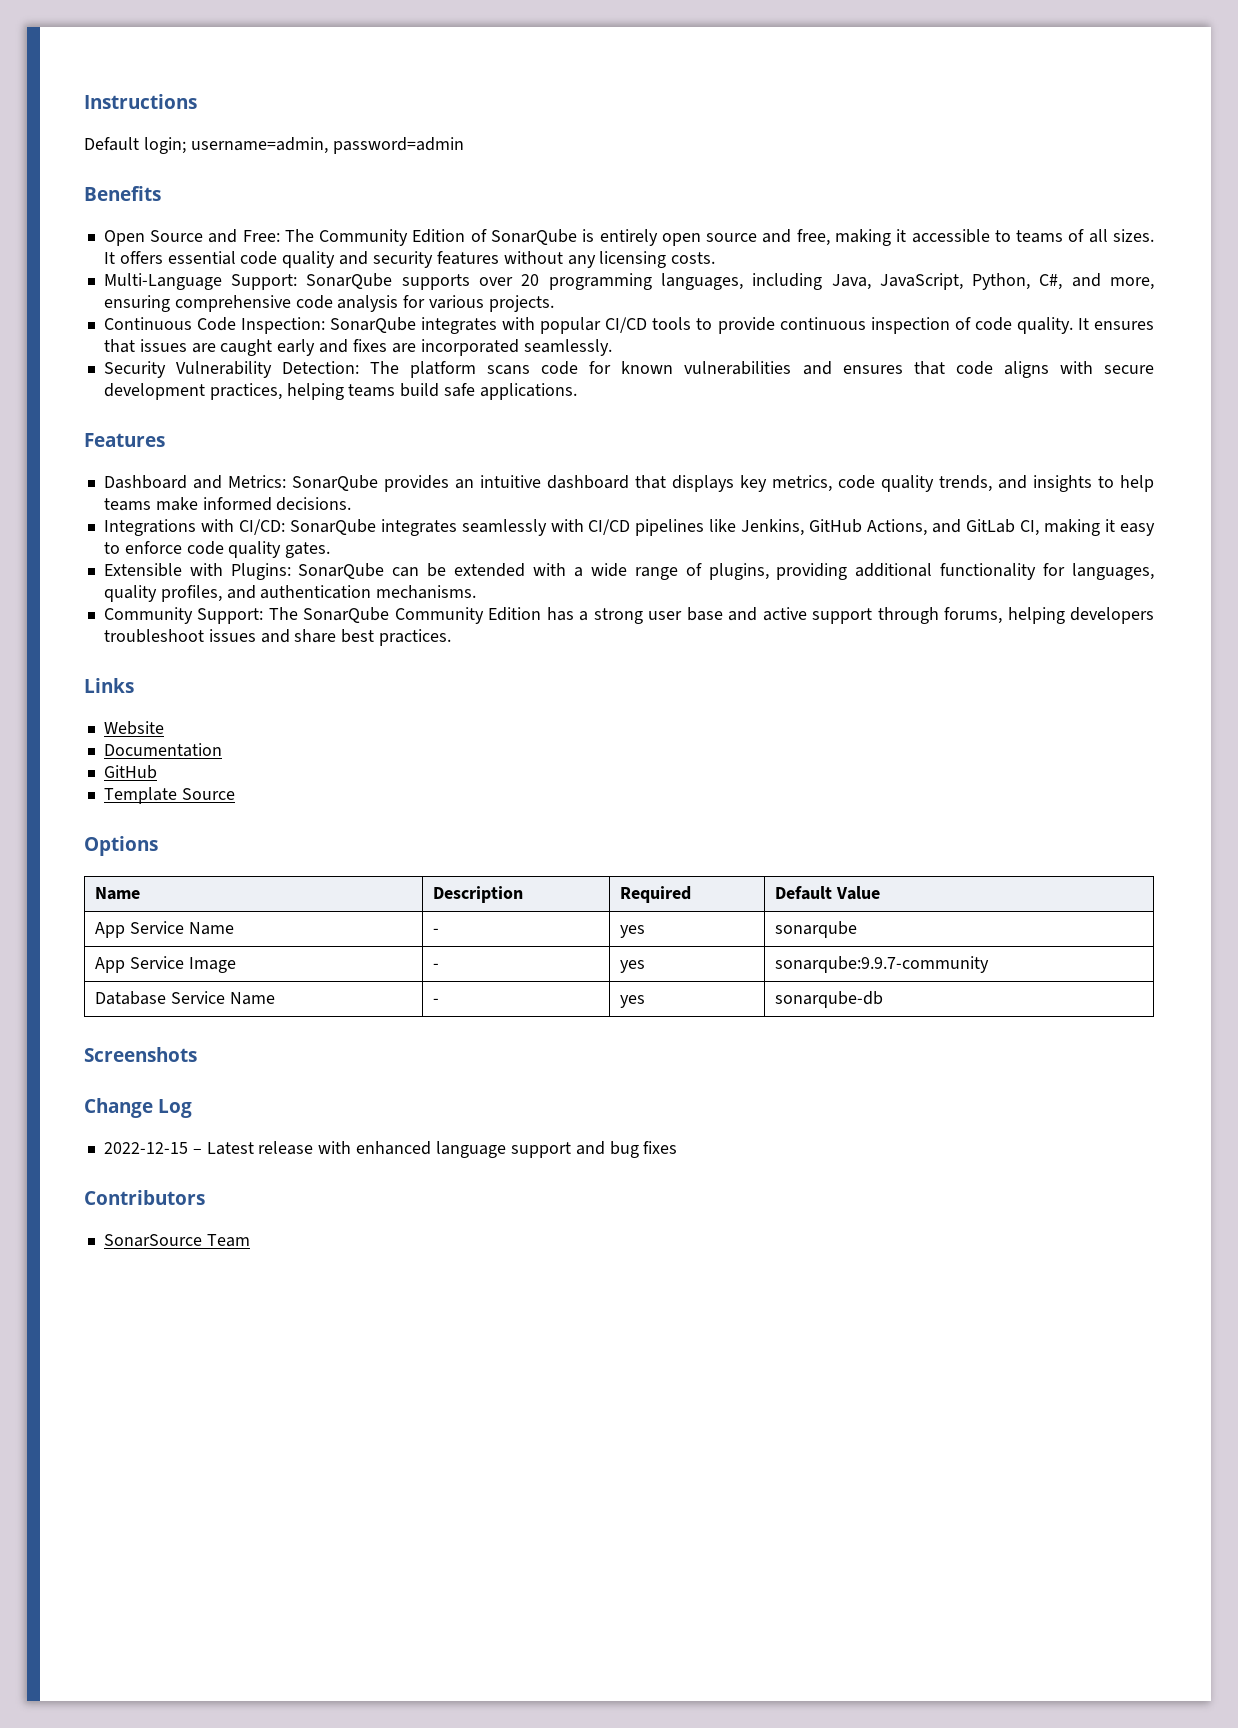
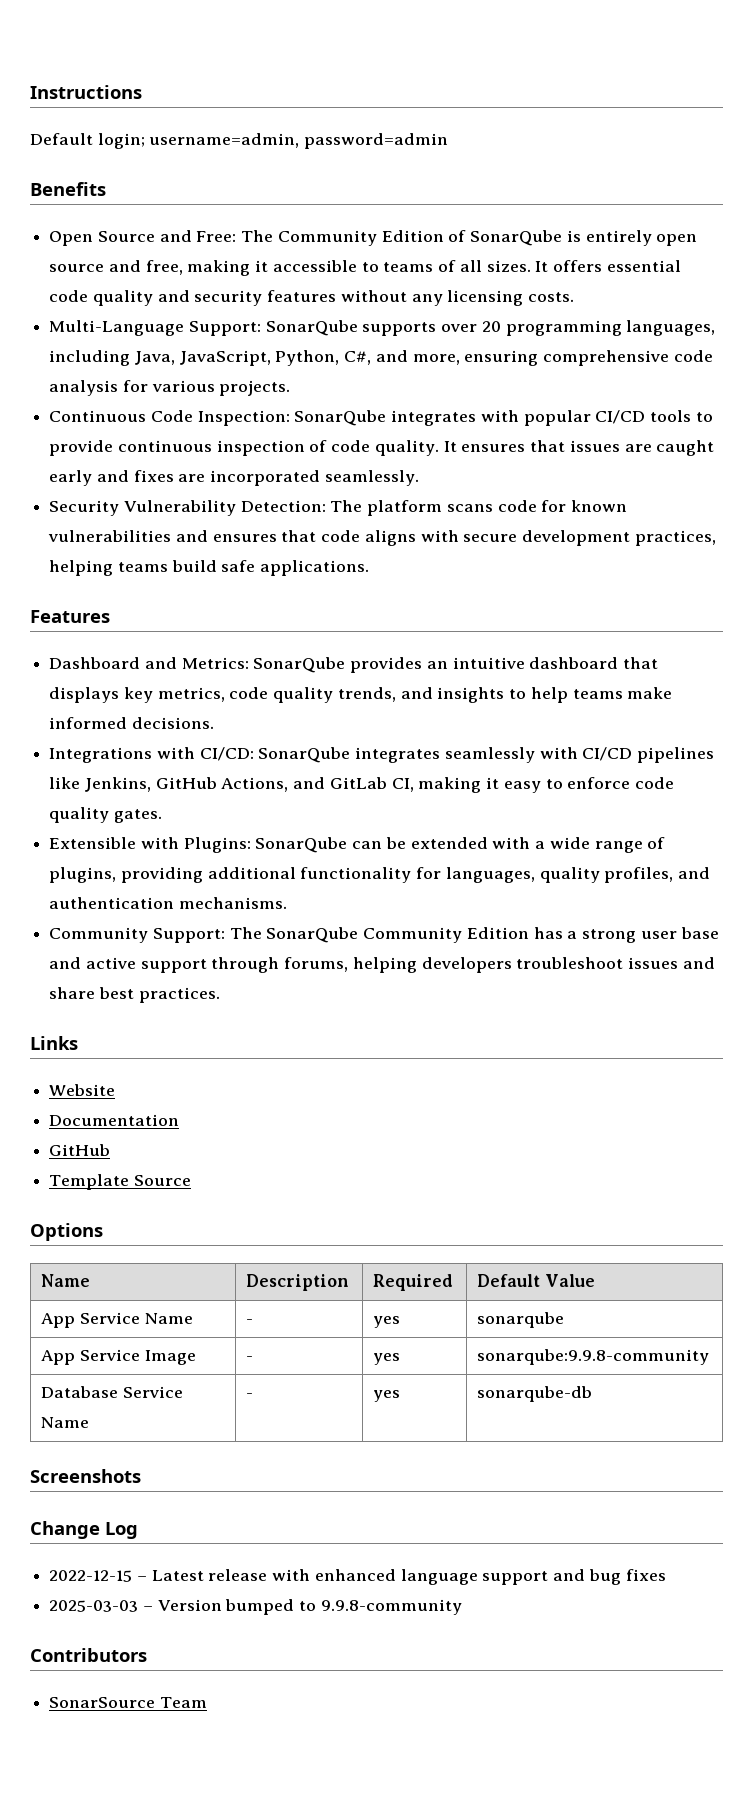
- App Service Image | - | yes | sonarqube:9.9.7-community
+ App Service Image | - | yes | sonarqube:9.9.8-community
+ 2025-03-03 – Version bumped to 9.9.8-community

